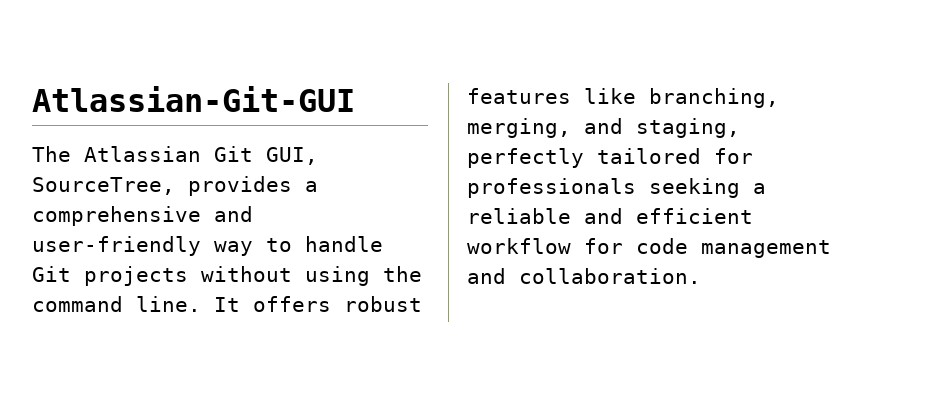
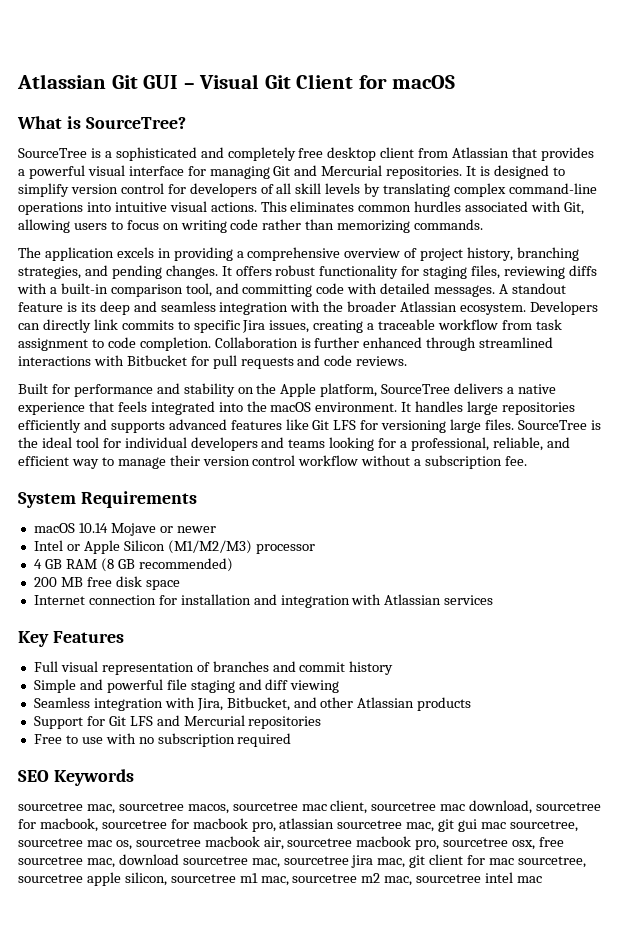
- Atlassian-Git-GUI
- The Atlassian Git GUI, SourceTree, provides a comprehensive and user-friendly way to handle Git projects without using the command line. It offers robust features like branching, merging, and staging, perfectly tailored for professionals seeking a reliable and efficient workflow for code management and collaboration.
+ Atlassian Git GUI – Visual Git Client for macOS
+ What is SourceTree?
+ SourceTree is a sophisticated and completely free desktop client from Atlassian that provides a powerful visual interface for managing Git and Mercurial repositories. It is designed to simplify version control for developers of all skill levels by translating complex command-line operations into intuitive visual actions. This eliminates common hurdles associated with Git, allowing users to focus on writing code rather than memorizing commands.
+ The application excels in providing a comprehensive overview of project history, branching strategies, and pending changes. It offers robust functionality for staging files, reviewing diffs with a built-in comparison tool, and committing code with detailed messages. A standout feature is its deep and seamless integration with the broader Atlassian ecosystem. Developers can directly link commits to specific Jira issues, creating a traceable workflow from task assignment to code completion. Collaboration is further enhanced through streamlined interactions with Bitbucket for pull requests and code reviews.
+ Built for performance and stability on the Apple platform, SourceTree delivers a native experience that feels integrated into the macOS environment. It handles large repositories efficiently and supports advanced features like Git LFS for versioning large files. SourceTree is the ideal tool for individual developers and teams looking for a professional, reliable, and efficient way to manage their version control workflow without a subscription fee.
+ System Requirements
+ macOS 10.14 Mojave or newer
+ Intel or Apple Silicon (M1/M2/M3) processor
+ 4 GB RAM (8 GB recommended)
+ 200 MB free disk space
+ Internet connection for installation and integration with Atlassian services
+ Key Features
+ Full visual representation of branches and commit history
+ Simple and powerful file staging and diff viewing
+ Seamless integration with Jira, Bitbucket, and other Atlassian products
+ Support for Git LFS and Mercurial repositories
+ Free to use with no subscription required
+ SEO Keywords
+ sourcetree mac, sourcetree macos, sourcetree mac client, sourcetree mac download, sourcetree for macbook, sourcetree for macbook pro, atlassian sourcetree mac, git gui mac sourcetree, sourcetree mac os, sourcetree macbook air, sourcetree macbook pro, sourcetree osx, free sourcetree mac, download sourcetree mac, sourcetree jira mac, git client for mac sourcetree, sourcetree apple silicon, sourcetree m1 mac, sourcetree m2 mac, sourcetree intel mac

